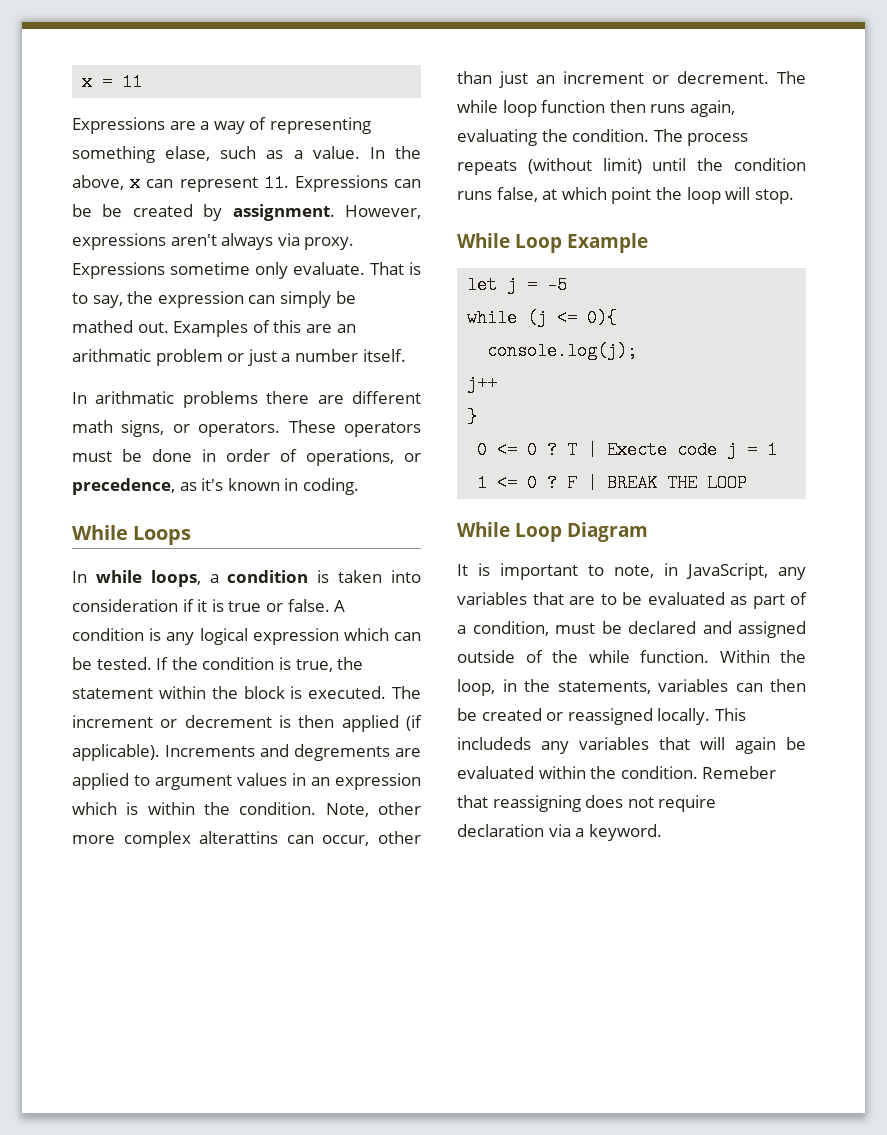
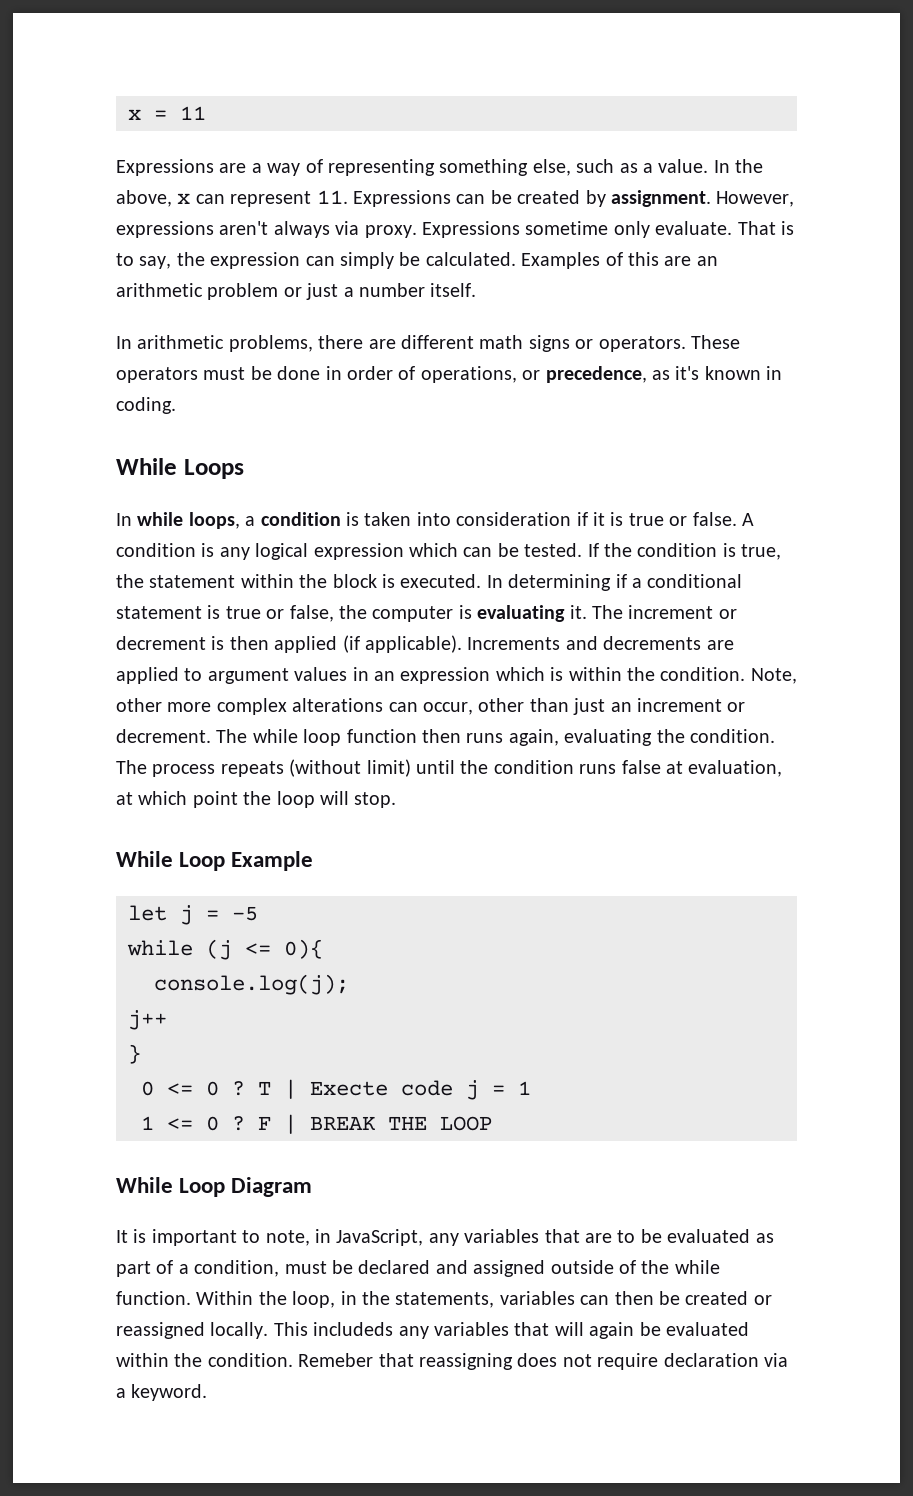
- Expressions are a way of representing something elase, such as a value.
+ Expressions are a way of representing something else, such as a value.
- In the above, x can represent 11. Expressions can be be created by assignment.
+ In the above, x can represent 11. Expressions can be created by assignment.
- That is to say, the expression can simply be mathed out.
+ That is to say, the expression can simply be calculated.
- Examples of this are an arithmatic problem or just a number itself.
+ Examples of this are an arithmetic problem or just a number itself.
- In arithmatic problems there are different math signs, or operators.
+ In arithmetic problems, there are different math signs or operators.
+ In determining if a conditional statement is true or false, the computer is evaluating it.
- Increments and degrements are applied to argument values in an expression which is within the condition.
+ Increments and decrements are applied to argument values in an expression which is within the condition.
- Note, other more complex alterattins can occur, other than just an increment or decrement.
+ Note, other more complex alterations can occur, other than just an increment or decrement.
- The process repeats (without limit) until the condition runs false, at which point the loop will stop.
+ The process repeats (without limit) until the condition runs false at evaluation, at which point the loop will stop.

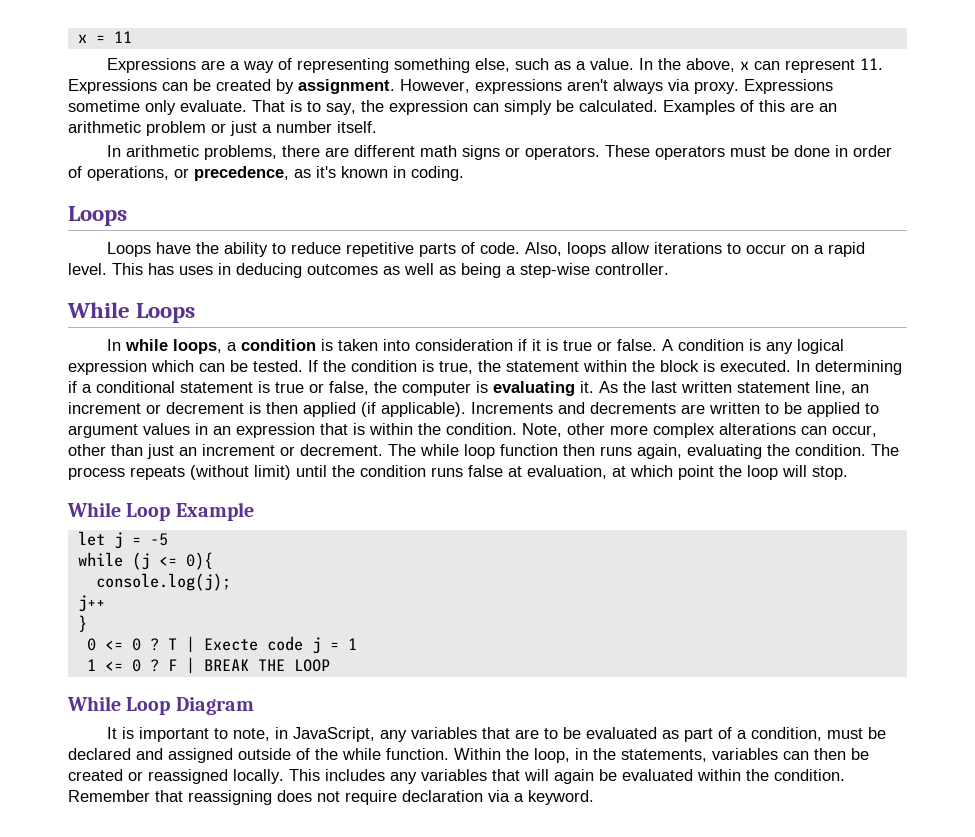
  These operators must be done in order of operations, or precedence, as it's known in coding.
+ Loops
+ Loops have the ability to reduce repetitive parts of code. Also, loops allow iterations to occur on a rapid level. This has uses in deducing outcomes as well as being a step-wise controller.
- The increment or decrement is then applied (if applicable).
+ As the last written statement line, an increment or decrement is then applied (if applicable).
- Increments and decrements are applied to argument values in an expression which is within the condition.
+ Increments and decrements are written to be applied to argument values in an expression that is within the condition.
- This includeds any variables that will again be evaluated within the condition.
+ This includes any variables that will again be evaluated within the condition.
- Remeber that reassigning does not require declaration via a keyword.
+ Remember that reassigning does not require declaration via a keyword.

